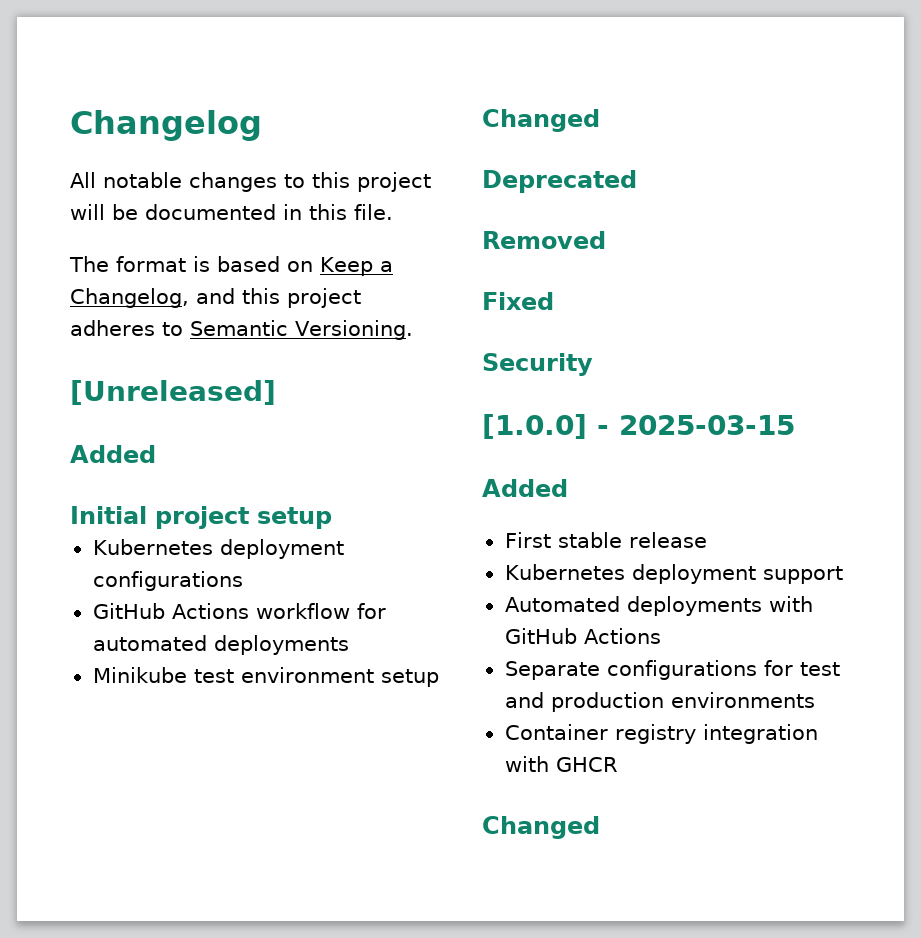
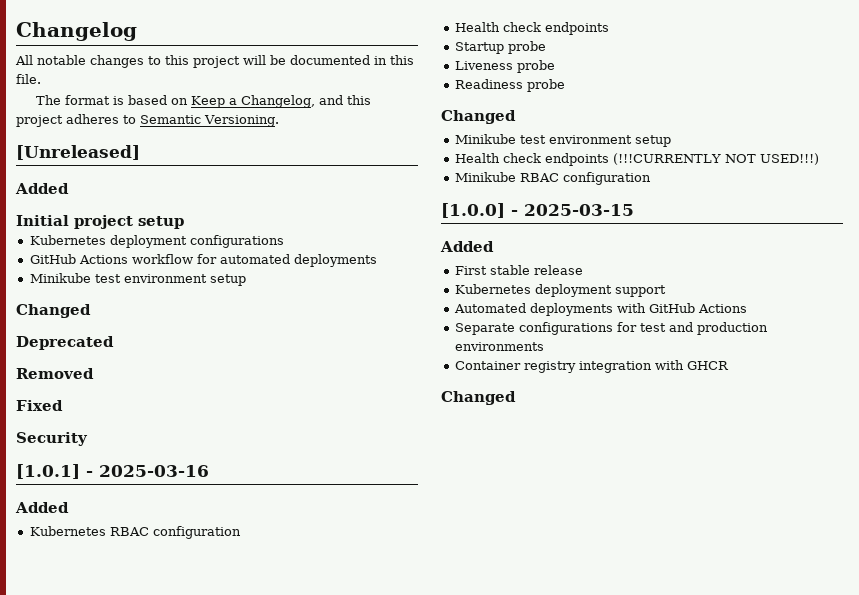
+ [1.0.1] - 2025-03-16
+ Added
+ Kubernetes RBAC configuration
+ Health check endpoints
+ Startup probe
+ Liveness probe
+ Readiness probe
+ Changed
+ Minikube test environment setup
+ Health check endpoints (!!!CURRENTLY NOT USED!!!)
+ Minikube RBAC configuration

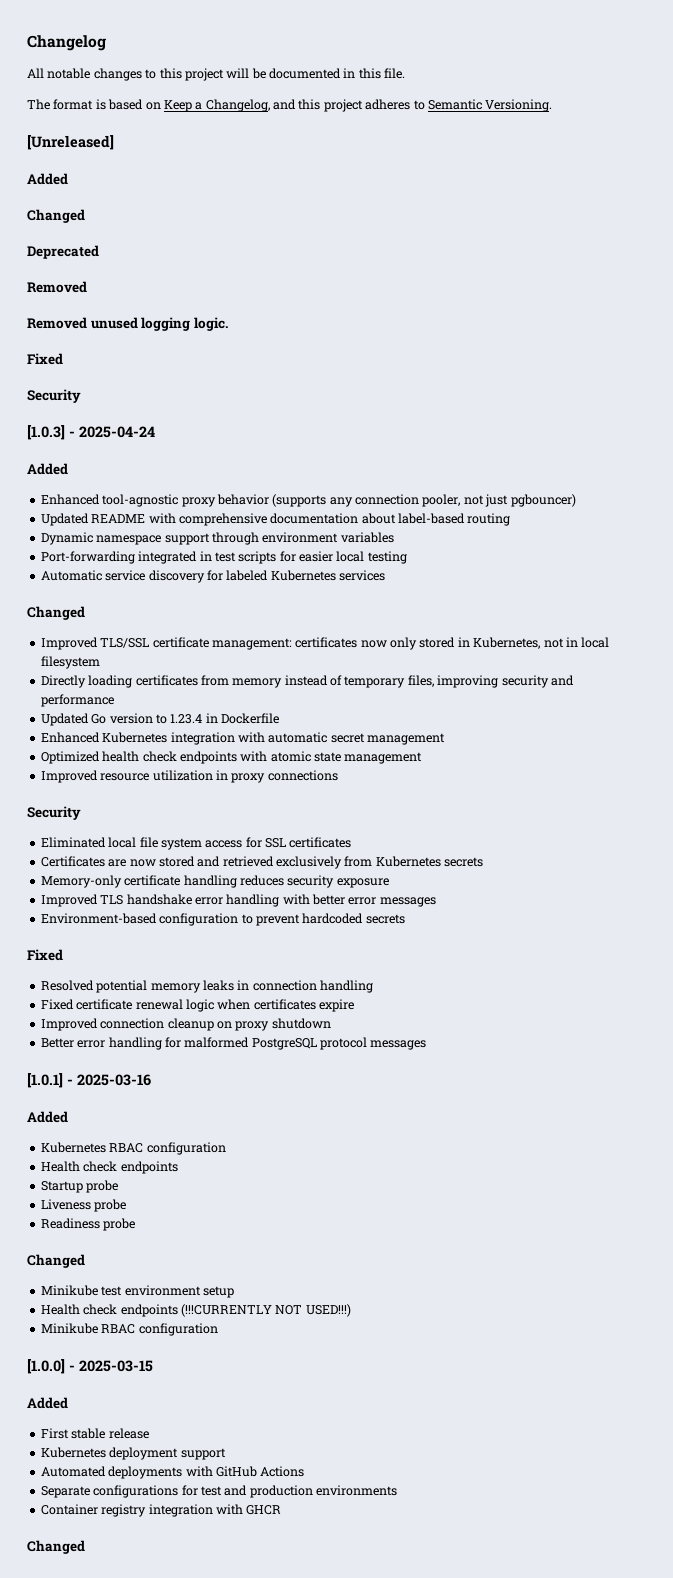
  [Unreleased]
  Added
- Initial project setup
- Kubernetes deployment configurations
- GitHub Actions workflow for automated deployments
- Minikube test environment setup
  Changed
  Deprecated
  Removed
+ Removed unused logging logic.
  Fixed
  Security
+ [1.0.3] - 2025-04-24
+ Added
+ Enhanced tool-agnostic proxy behavior (supports any connection pooler, not just pgbouncer)
+ Updated README with comprehensive documentation about label-based routing
+ Dynamic namespace support through environment variables
+ Port-forwarding integrated in test scripts for easier local testing
+ Automatic service discovery for labeled Kubernetes services
+ Changed
+ Improved TLS/SSL certificate management: certificates now only stored in Kubernetes, not in local filesystem
+ Directly loading certificates from memory instead of temporary files, improving security and performance
+ Updated Go version to 1.23.4 in Dockerfile
+ Enhanced Kubernetes integration with automatic secret management
+ Optimized health check endpoints with atomic state management
+ Improved resource utilization in proxy connections
+ Security
+ Eliminated local file system access for SSL certificates
+ Certificates are now stored and retrieved exclusively from Kubernetes secrets
+ Memory-only certificate handling reduces security exposure
+ Improved TLS handshake error handling with better error messages
+ Environment-based configuration to prevent hardcoded secrets
+ Fixed
+ Resolved potential memory leaks in connection handling
+ Fixed certificate renewal logic when certificates expire
+ Improved connection cleanup on proxy shutdown
+ Better error handling for malformed PostgreSQL protocol messages

